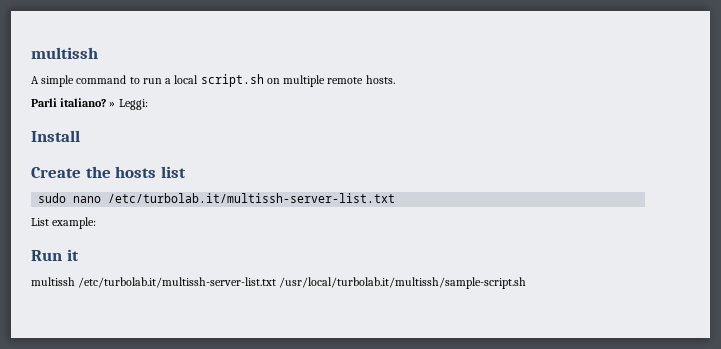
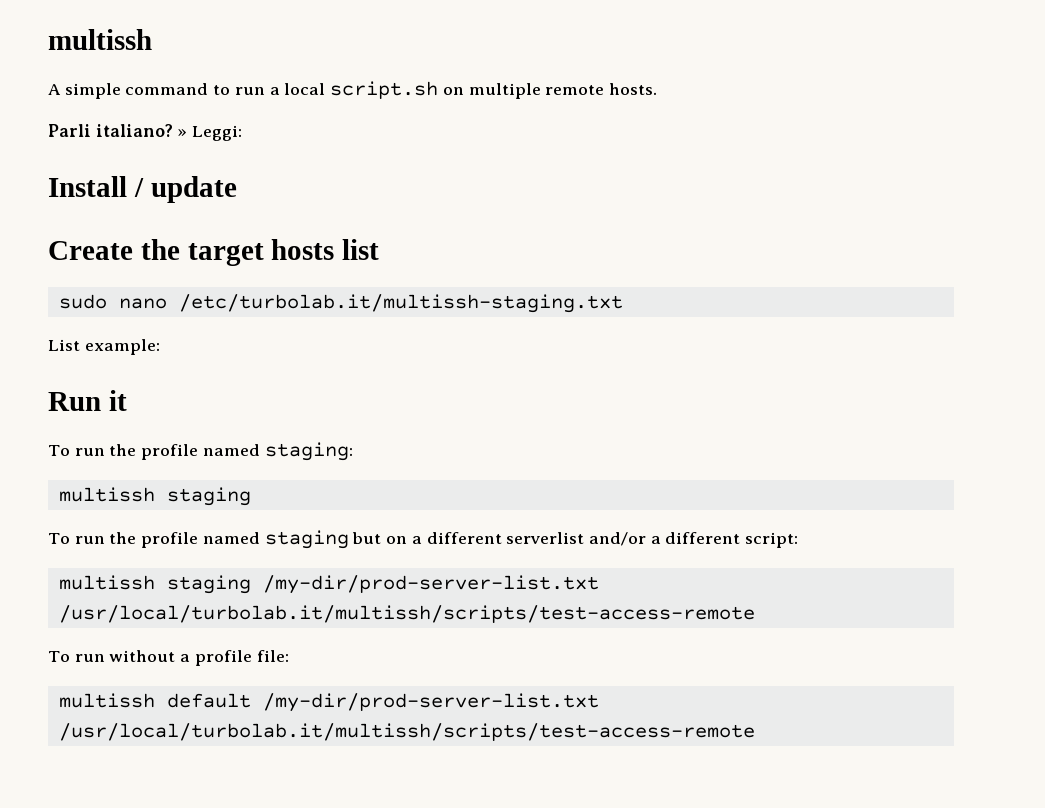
- Install
+ Install / update
- Create the hosts list
+ Create the target hosts list
- sudo nano /etc/turbolab.it/multissh-server-list.txt
+ sudo nano /etc/turbolab.it/multissh-staging.txt
- multissh /etc/turbolab.it/multissh-server-list.txt /usr/local/turbolab.it/multissh/sample-script.sh
+ To run the profile named staging:
+ multissh staging
+ To run the profile named staging but on a different serverlist and/or a different script:
+ multissh staging /my-dir/prod-server-list.txt /usr/local/turbolab.it/multissh/scripts/test-access-remote
+ To run without a profile file:
+ multissh default /my-dir/prod-server-list.txt /usr/local/turbolab.it/multissh/scripts/test-access-remote

